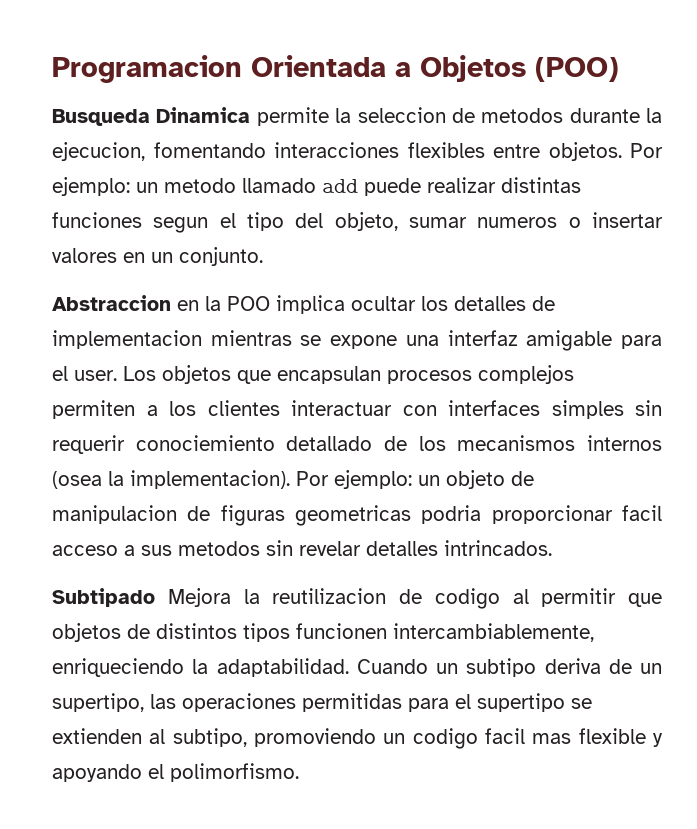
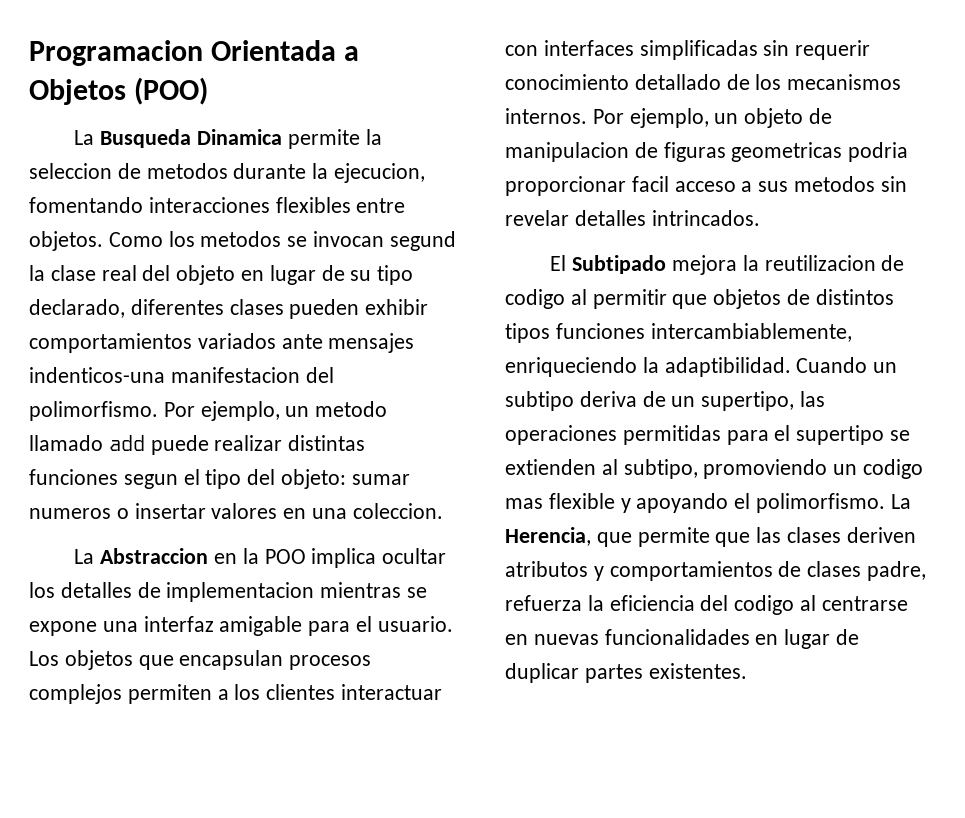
- Busqueda Dinamica permite la seleccion de metodos durante la ejecucion, fomentando interacciones flexibles entre objetos.
+ La Busqueda Dinamica permite la seleccion de metodos durante la ejecucion, fomentando interacciones flexibles entre objetos.
- Por ejemplo: un metodo llamado add puede realizar distintas funciones segun el tipo del objeto, sumar numeros o insertar valores en un conjunto.
- Abstraccion en la POO implica ocultar los detalles de implementacion mientras se expone una interfaz amigable para el user.
+ Como los metodos se invocan segund la clase real del objeto en lugar de su tipo declarado, diferentes clases pueden exhibir comportamientos variados ante mensajes indenticos-una manifestacion del polimorfismo. Por ejemplo, un metodo llamado add puede realizar distintas funciones segun el tipo del objeto: sumar numeros o insertar valores en una coleccion.
+ La Abstraccion en la POO implica ocultar los detalles de implementacion mientras se expone una interfaz amigable para el usuario.
- Los objetos que encapsulan procesos complejos permiten a los clientes interactuar con interfaces simples sin requerir conociemiento detallado de los mecanismos internos (osea la implementacion). Por ejemplo: un objeto de manipulacion de figuras geometricas podria proporcionar facil acceso a sus metodos sin revelar detalles intrincados.
+ Los objetos que encapsulan procesos complejos permiten a los clientes interactuar con interfaces simplificadas sin requerir conocimiento detallado de los mecanismos internos. Por ejemplo, un objeto de manipulacion de figuras geometricas podria proporcionar facil acceso a sus metodos sin revelar detalles intrincados.
- Subtipado Mejora la reutilizacion de codigo al permitir que objetos de distintos tipos funcionen intercambiablemente, enriqueciendo la adaptabilidad.
+ El Subtipado mejora la reutilizacion de codigo al permitir que objetos de distintos tipos funciones intercambiablemente, enriqueciendo la adaptibilidad.
- Cuando un subtipo deriva de un supertipo, las operaciones permitidas para el supertipo se extienden al subtipo, promoviendo un codigo facil mas flexible y apoyando el polimorfismo.
+ Cuando un subtipo deriva de un supertipo, las operaciones permitidas para el supertipo se extienden al subtipo, promoviendo un codigo mas flexible y apoyando el polimorfismo.
+ La Herencia, que permite que las clases deriven atributos y comportamientos de clases padre, refuerza la eficiencia del codigo al centrarse en nuevas funcionalidades en lugar de duplicar partes existentes.

